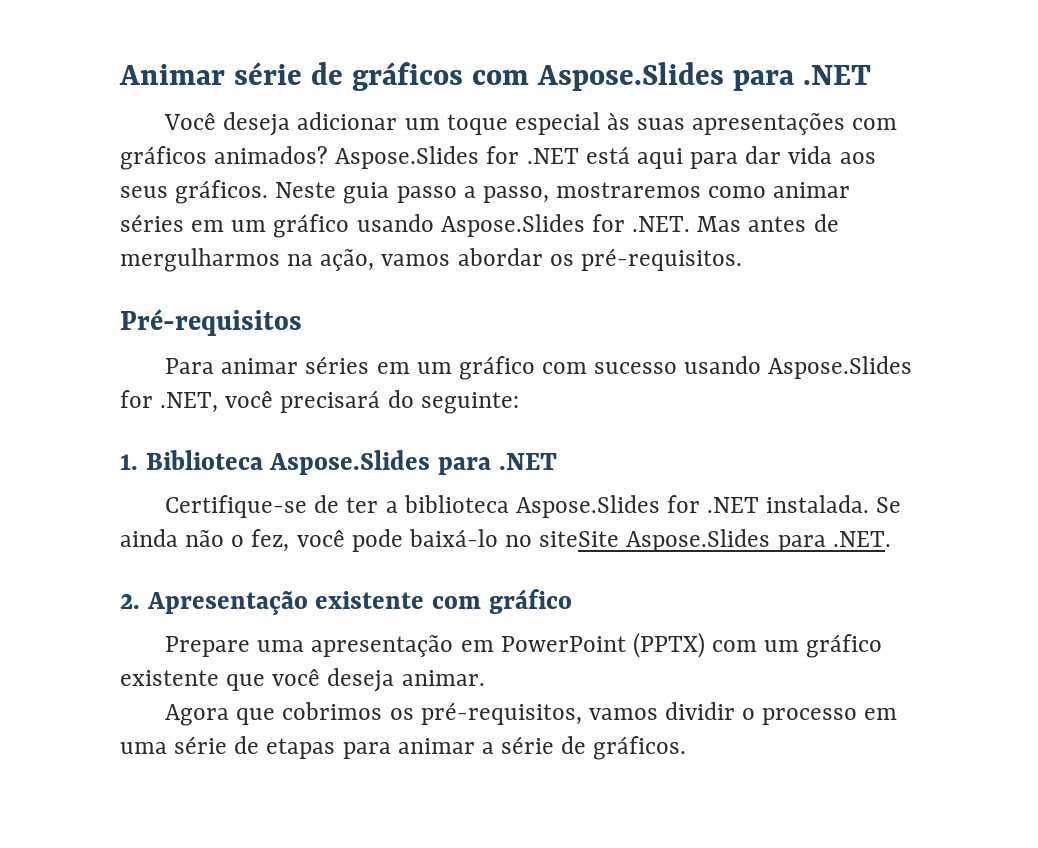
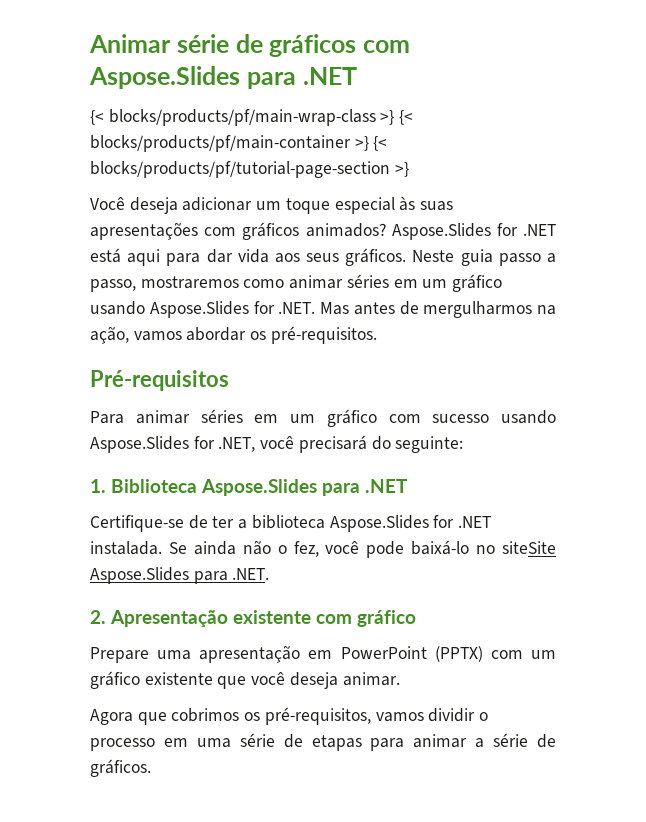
+ {< blocks/products/pf/main-wrap-class >} {< blocks/products/pf/main-container >} {< blocks/products/pf/tutorial-page-section >}

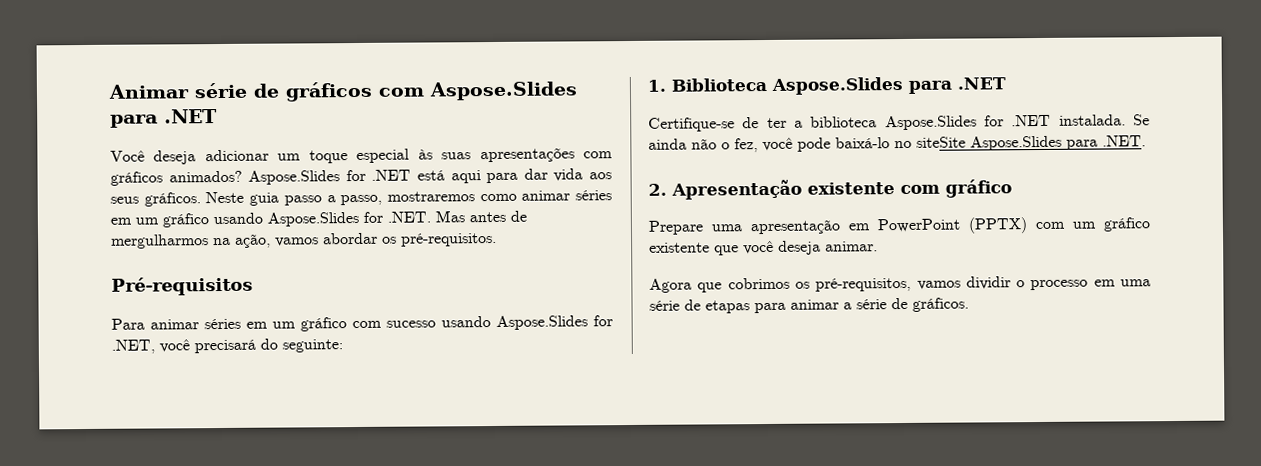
- {< blocks/products/pf/main-wrap-class >} {< blocks/products/pf/main-container >} {< blocks/products/pf/tutorial-page-section >}

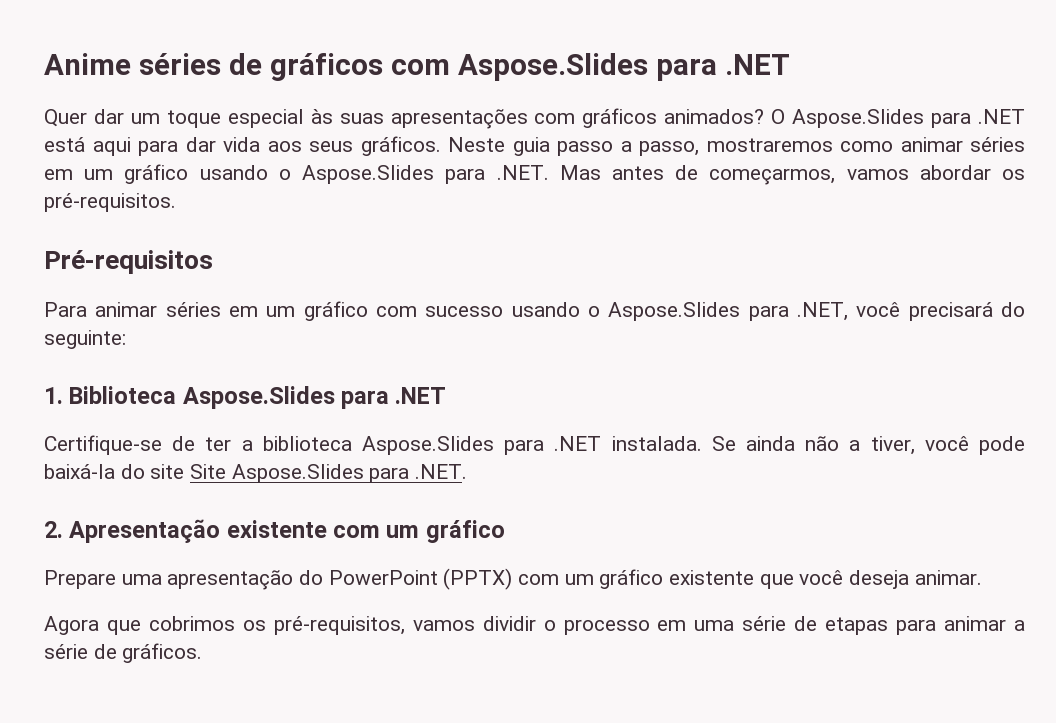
- Animar série de gráficos com Aspose.Slides para .NET
+ Anime séries de gráficos com Aspose.Slides para .NET
- Você deseja adicionar um toque especial às suas apresentações com gráficos animados?
+ Quer dar um toque especial às suas apresentações com gráficos animados?
- Aspose.Slides for .NET está aqui para dar vida aos seus gráficos.
+ O Aspose.Slides para .NET está aqui para dar vida aos seus gráficos.
- Neste guia passo a passo, mostraremos como animar séries em um gráfico usando Aspose.Slides for .NET. Mas antes de mergulharmos na ação, vamos abordar os pré-requisitos.
+ Neste guia passo a passo, mostraremos como animar séries em um gráfico usando o Aspose.Slides para .NET. Mas antes de começarmos, vamos abordar os pré-requisitos.
- Para animar séries em um gráfico com sucesso usando Aspose.Slides for .NET, você precisará do seguinte:
+ Para animar séries em um gráfico com sucesso usando o Aspose.Slides para .NET, você precisará do seguinte:
- Certifique-se de ter a biblioteca Aspose.Slides for .NET instalada.
+ Certifique-se de ter a biblioteca Aspose.Slides para .NET instalada.
- Se ainda não o fez, você pode baixá-lo no siteSite Aspose.Slides para .NET.
+ Se ainda não a tiver, você pode baixá-la do site Site Aspose.Slides para .NET.
- 2. Apresentação existente com gráfico
+ 2. Apresentação existente com um gráfico
- Prepare uma apresentação em PowerPoint (PPTX) com um gráfico existente que você deseja animar.
+ Prepare uma apresentação do PowerPoint (PPTX) com um gráfico existente que você deseja animar.

